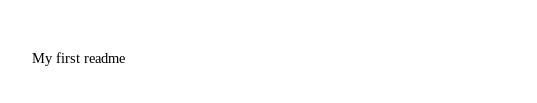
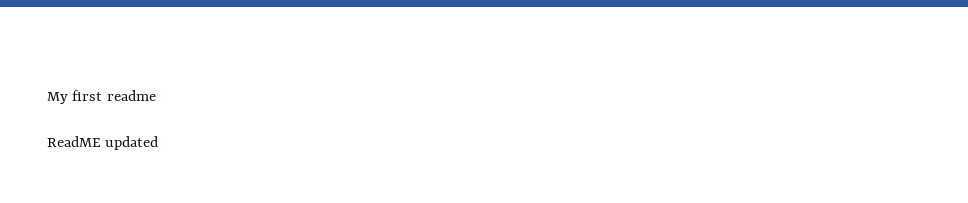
+ ReadME updated

